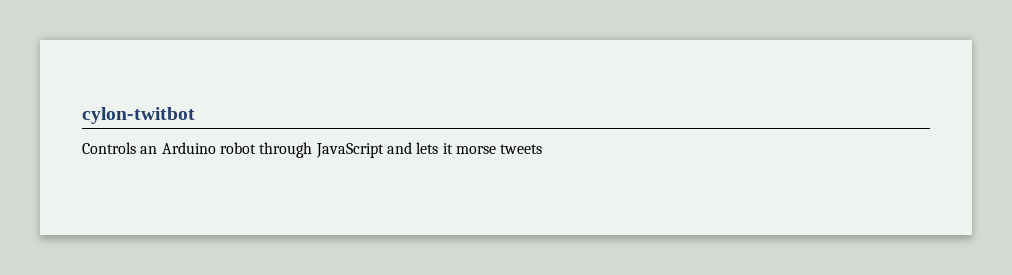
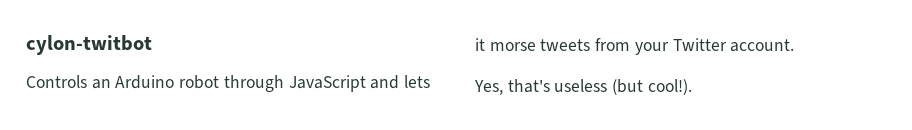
- Controls an Arduino robot through JavaScript and lets it morse tweets
+ Controls an Arduino robot through JavaScript and lets it morse tweets from your Twitter account.
+ Yes, that's useless (but cool!).

